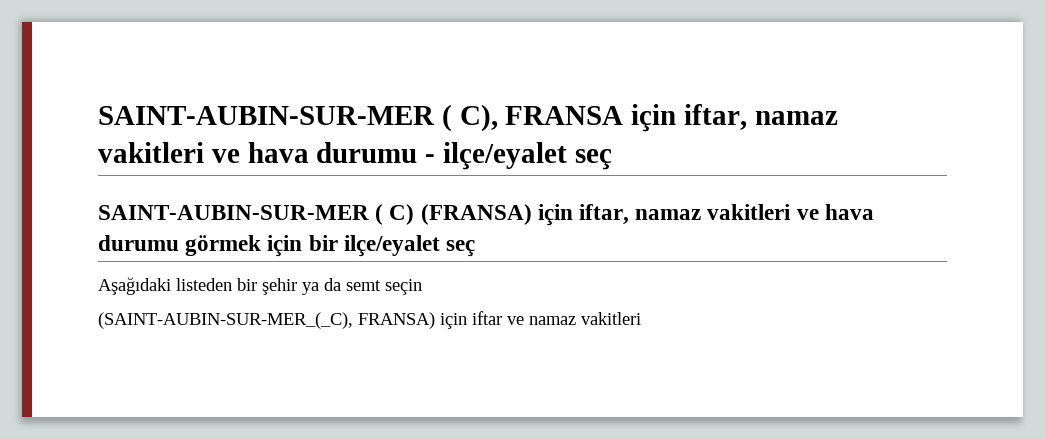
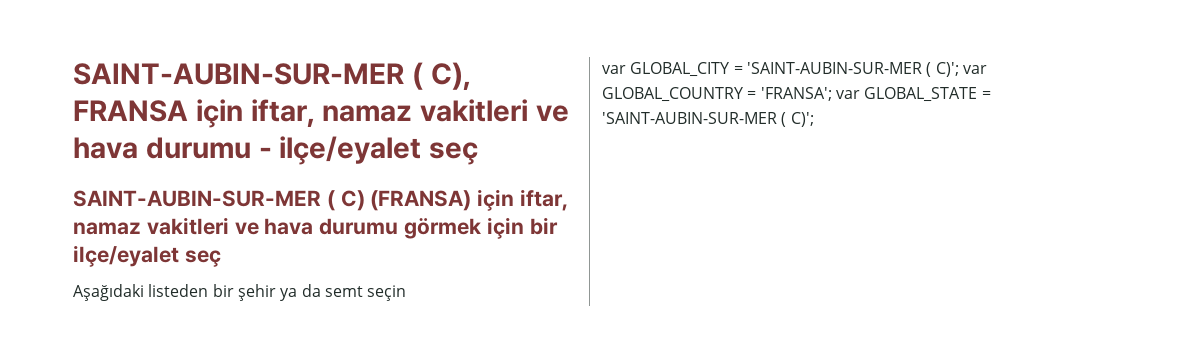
- (SAINT-AUBIN-SUR-MER_(_C), FRANSA) için iftar ve namaz vakitleri
+ var GLOBAL_CITY = 'SAINT-AUBIN-SUR-MER ( C)'; var GLOBAL_COUNTRY = 'FRANSA'; var GLOBAL_STATE = 'SAINT-AUBIN-SUR-MER ( C)';

